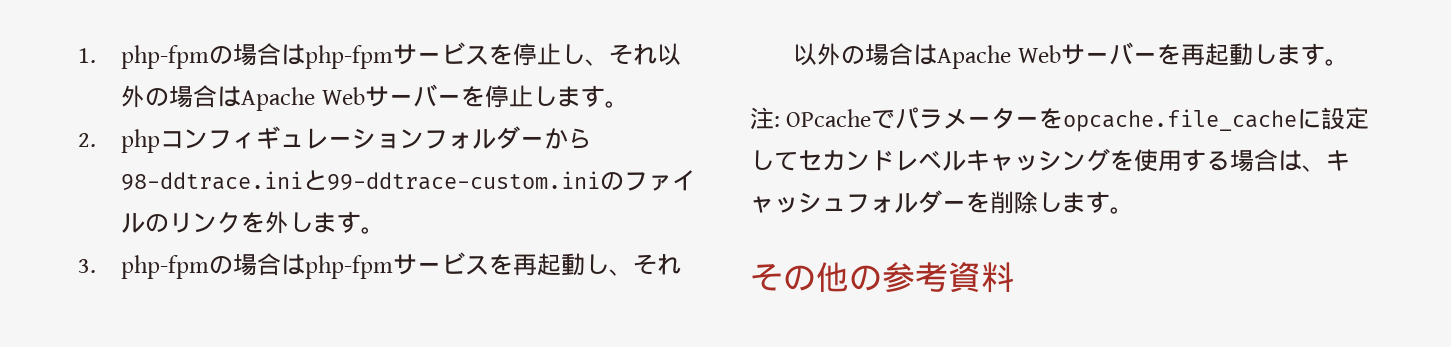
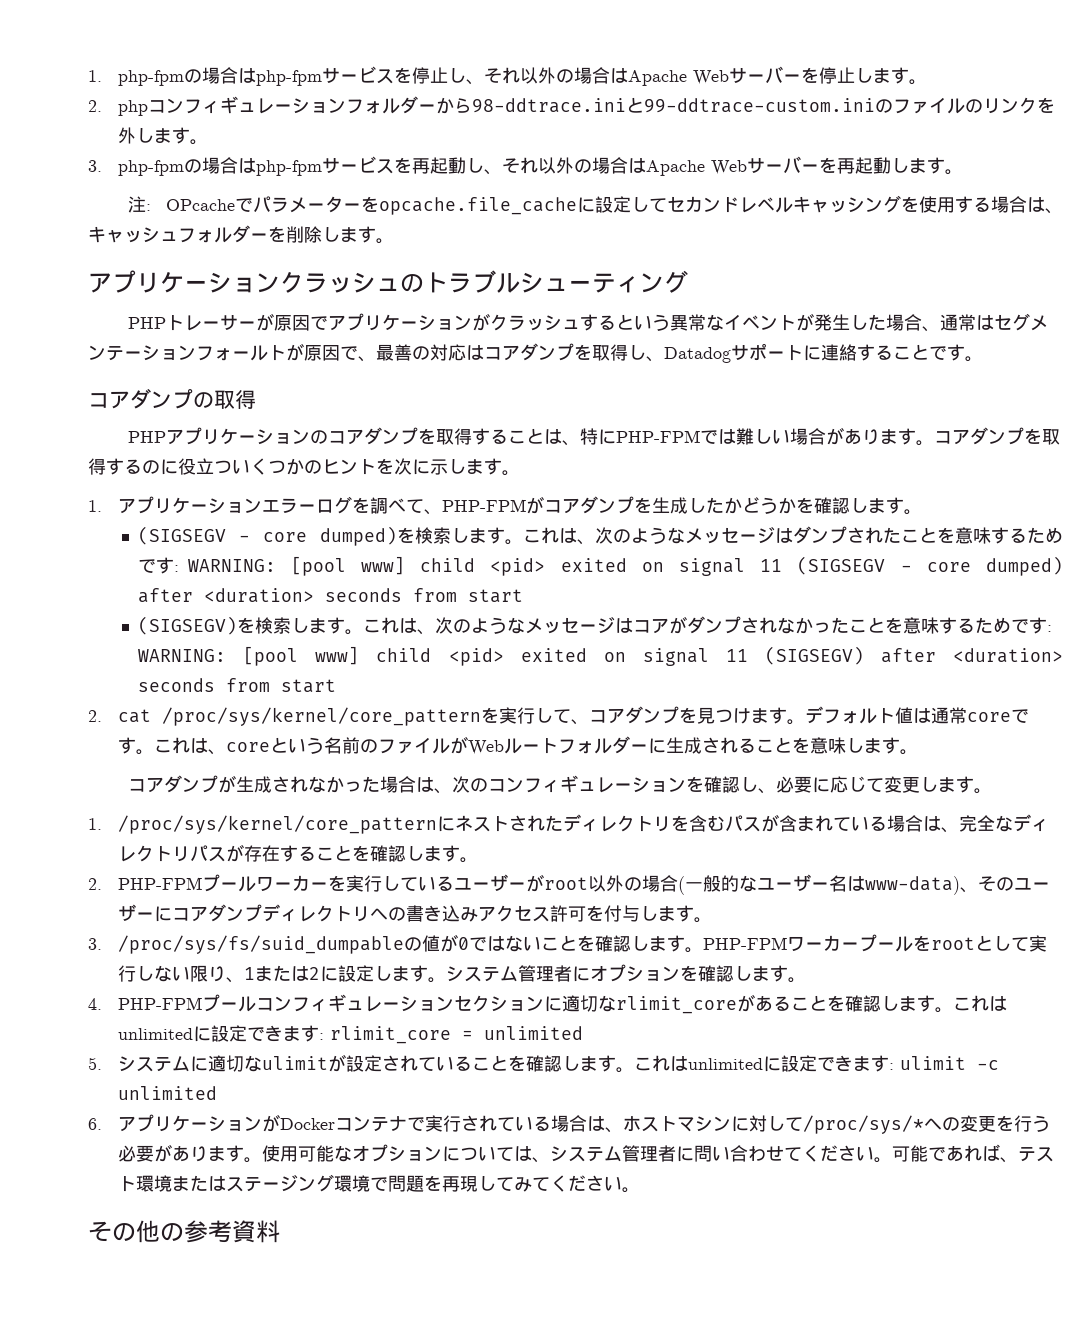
+ アプリケーションクラッシュのトラブルシューティング
+ PHPトレーサーが原因でアプリケーションがクラッシュするという異常なイベントが発生した場合、通常はセグメンテーションフォールトが原因で、最善の対応はコアダンプを取得し、Datadogサポートに連絡することです。
+ コアダンプの取得
+ PHPアプリケーションのコアダンプを取得することは、特にPHP-FPMでは難しい場合があります。コアダンプを取得するのに役立ついくつかのヒントを次に示します。
+ 1.アプリケーションエラーログを調べて、PHP-FPMがコアダンプを生成したかどうかを確認します。
+ (SIGSEGV - core dumped)を検索します。これは、次のようなメッセージはダンプされたことを意味するためです: WARNING: [pool www] child <pid> exited on signal 11 (SIGSEGV - core dumped) after <duration> seconds from start
+ (SIGSEGV)を検索します。これは、次のようなメッセージはコアがダンプされなかったことを意味するためです: WARNING: [pool www] child <pid> exited on signal 11 (SIGSEGV) after <duration> seconds from start
+ 2. cat /proc/sys/kernel/core_patternを実行して、コアダンプを見つけます。デフォルト値は通常coreです。これは、coreという名前のファイルがWebルートフォルダーに生成されることを意味します。
+ コアダンプが生成されなかった場合は、次のコンフィギュレーションを確認し、必要に応じて変更します。
+ 1. /proc/sys/kernel/core_patternにネストされたディレクトリを含むパスが含まれている場合は、完全なディレクトリパスが存在することを確認します。
+ 2. PHP-FPMプールワーカーを実行しているユーザーがroot以外の場合(一般的なユーザー名はwww-data)、そのユーザーにコアダンプディレクトリへの書き込みアクセス許可を付与します。
+ 3. /proc/sys/fs/suid_dumpableの値が0ではないことを確認します。PHP-FPMワーカープールをrootとして実行しない限り、1または2に設定します。システム管理者にオプションを確認します。
+ 4. PHP-FPMプールコンフィギュレーションセクションに適切なrlimit_coreがあることを確認します。これはunlimitedに設定できます: rlimit_core = unlimited
+ 5.システムに適切なulimitが設定されていることを確認します。これはunlimitedに設定できます: ulimit -c unlimited
+ 6.アプリケーションがDockerコンテナで実行されている場合は、ホストマシンに対して/proc/sys/*への変更を行う必要があります。使用可能なオプションについては、システム管理者に問い合わせてください。可能であれば、テスト環境またはステージング環境で問題を再現してみてください。

